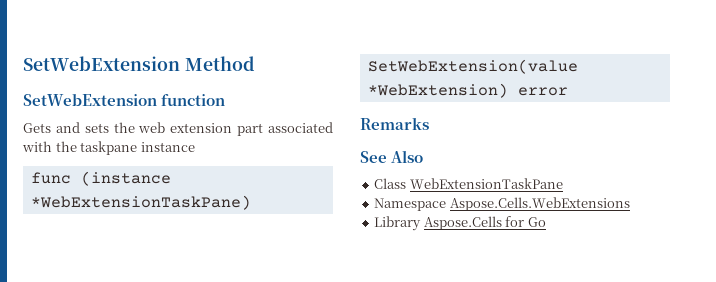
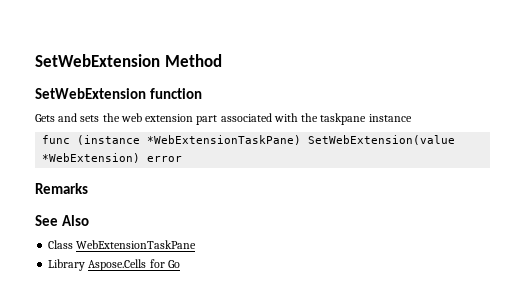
- Namespace Aspose.Cells.WebExtensions

